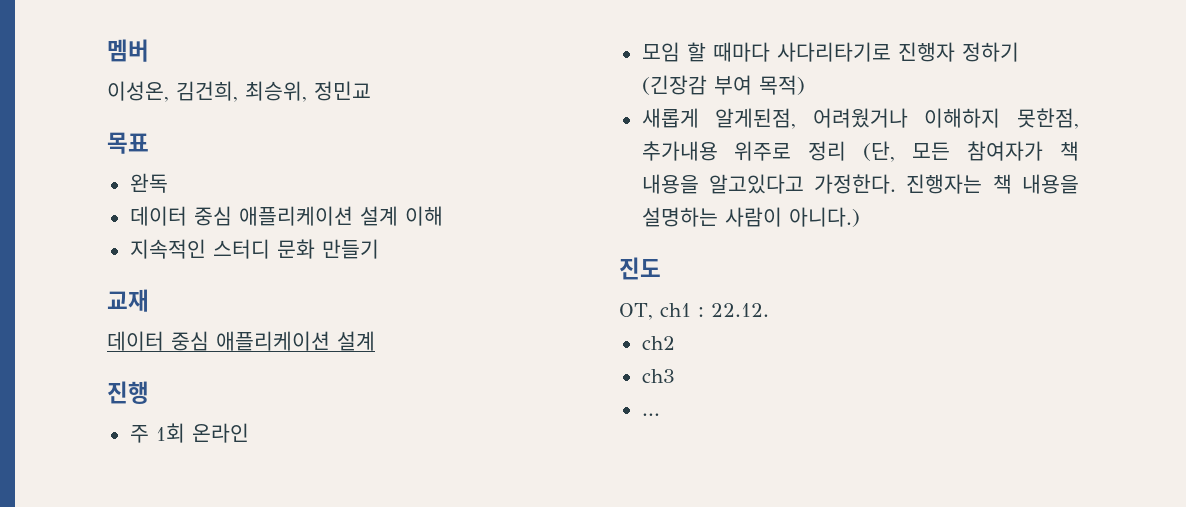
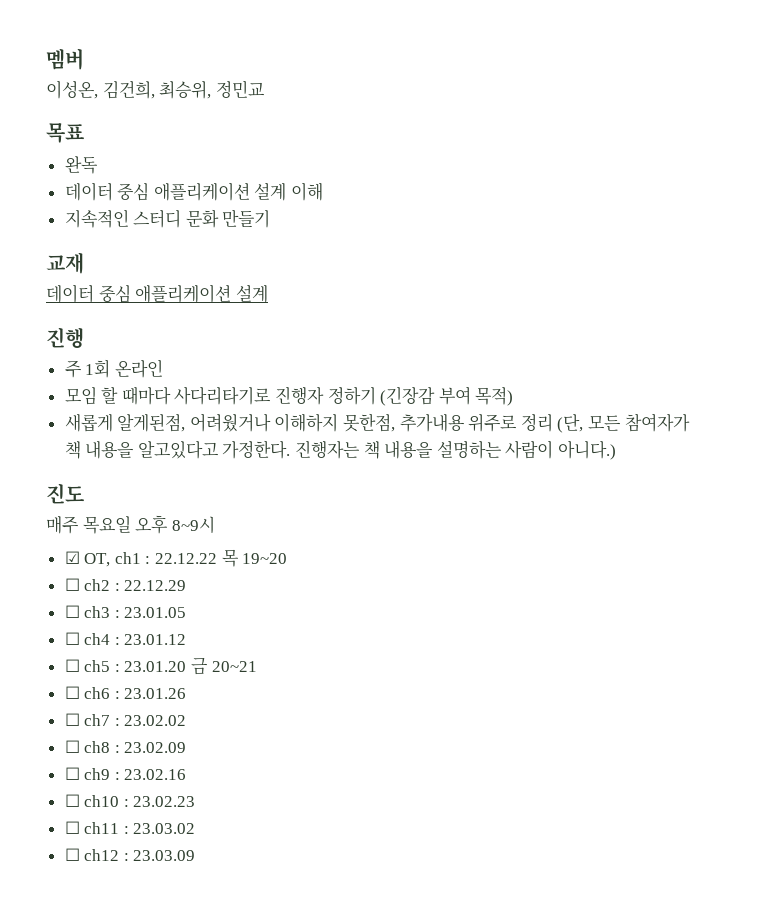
- OT, ch1 : 22.12.
- ch2
- ch3
- ...
+ 매주 목요일 오후 8~9시
+ ☑ OT, ch1 : 22.12.22 목 19~20
+ ☐ ch2 : 22.12.29
+ ☐ ch3 : 23.01.05
+ ☐ ch4 : 23.01.12
+ ☐ ch5 : 23.01.20 금 20~21
+ ☐ ch6 : 23.01.26
+ ☐ ch7 : 23.02.02
+ ☐ ch8 : 23.02.09
+ ☐ ch9 : 23.02.16
+ ☐ ch10 : 23.02.23
+ ☐ ch11 : 23.03.02
+ ☐ ch12 : 23.03.09

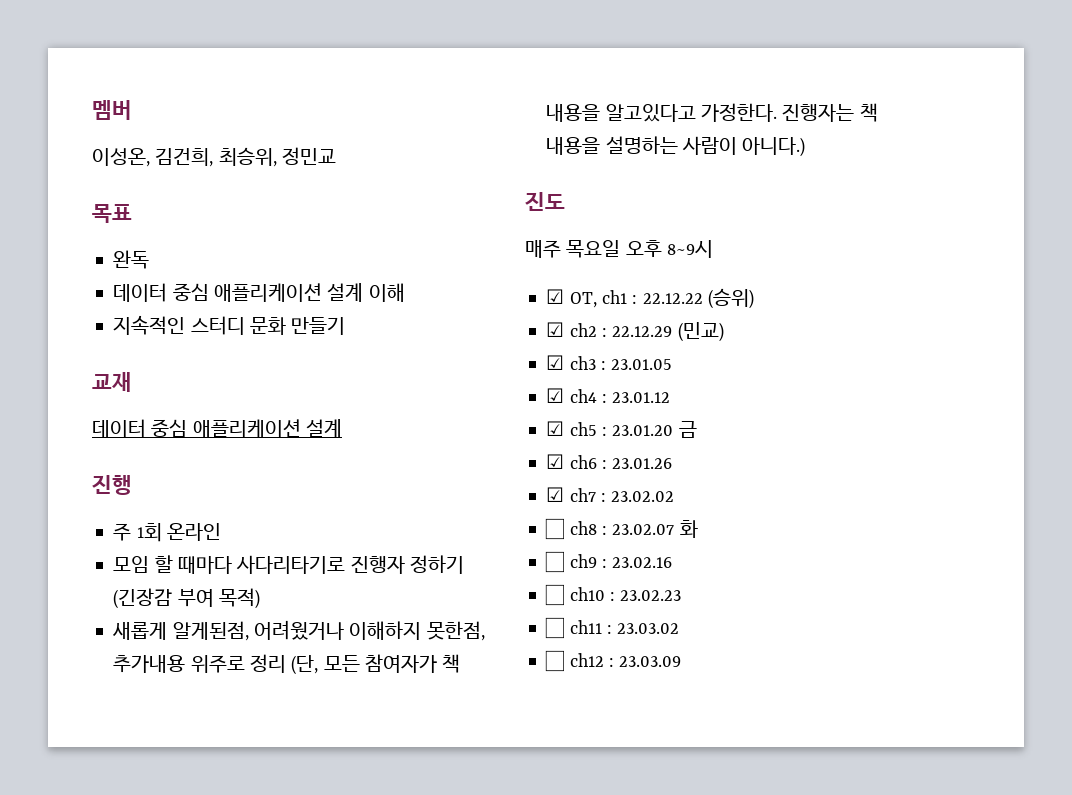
- ☑ OT, ch1 : 22.12.22 목 19~20
- ☐ ch2 : 22.12.29
- ☐ ch3 : 23.01.05
+ ☑ OT, ch1 : 22.12.22 (승위)
+ ☑ ch2 : 22.12.29 (민교)
+ ☑ ch3 : 23.01.05
- ☐ ch4 : 23.01.12
+ ☑ ch4 : 23.01.12
- ☐ ch5 : 23.01.20 금 20~21
- ☐ ch6 : 23.01.26
+ ☑ ch5 : 23.01.20 금
+ ☑ ch6 : 23.01.26
- ☐ ch7 : 23.02.02
+ ☑ ch7 : 23.02.02
- ☐ ch8 : 23.02.09
+ ☐ ch8 : 23.02.07 화

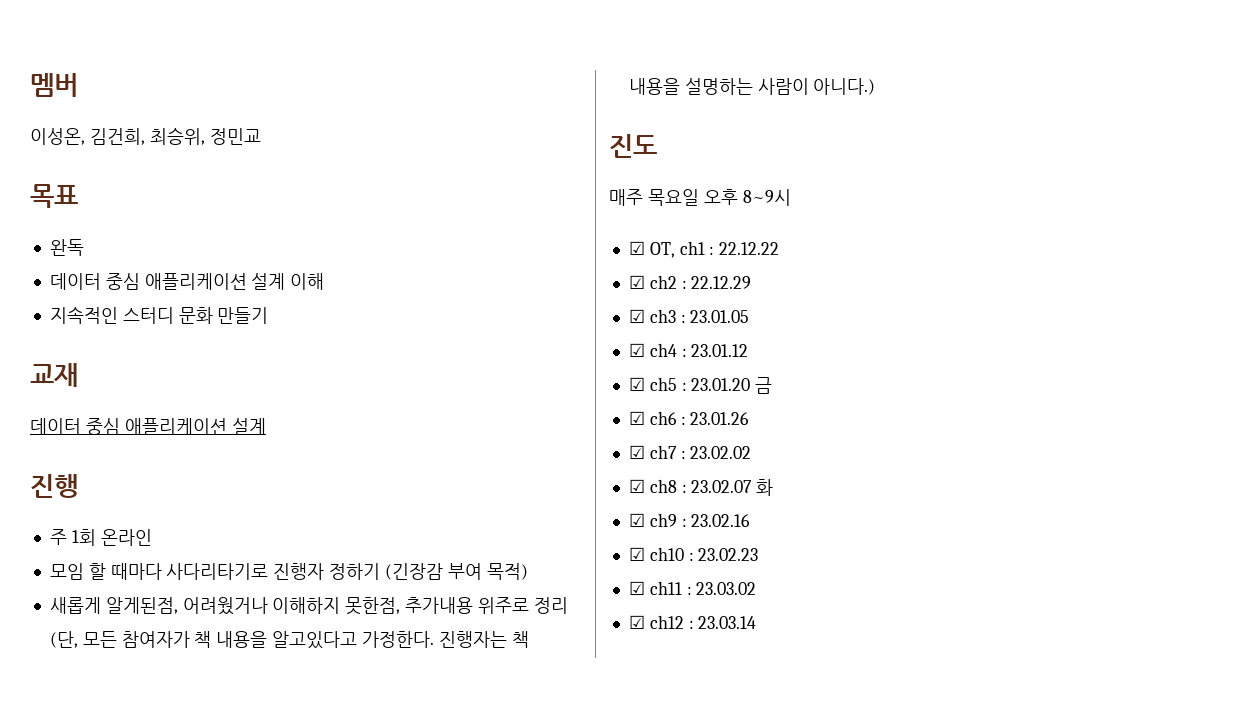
- ☑ OT, ch1 : 22.12.22 (승위)
+ ☑ OT, ch1 : 22.12.22
- ☑ ch2 : 22.12.29 (민교)
+ ☑ ch2 : 22.12.29
- ☐ ch8 : 23.02.07 화
+ ☑ ch8 : 23.02.07 화
- ☐ ch9 : 23.02.16
+ ☑ ch9 : 23.02.16
- ☐ ch10 : 23.02.23
+ ☑ ch10 : 23.02.23
- ☐ ch11 : 23.03.02
+ ☑ ch11 : 23.03.02
- ☐ ch12 : 23.03.09
+ ☑ ch12 : 23.03.14

